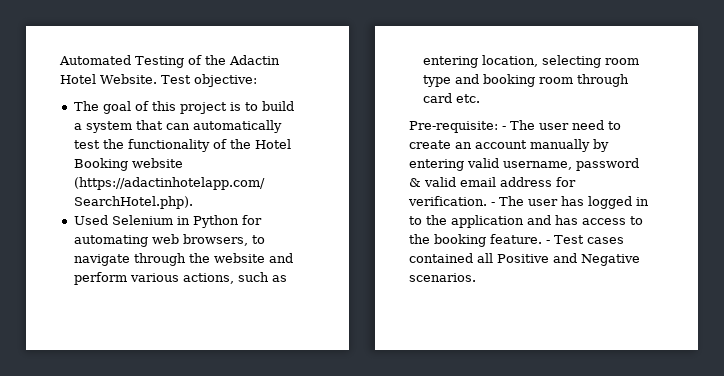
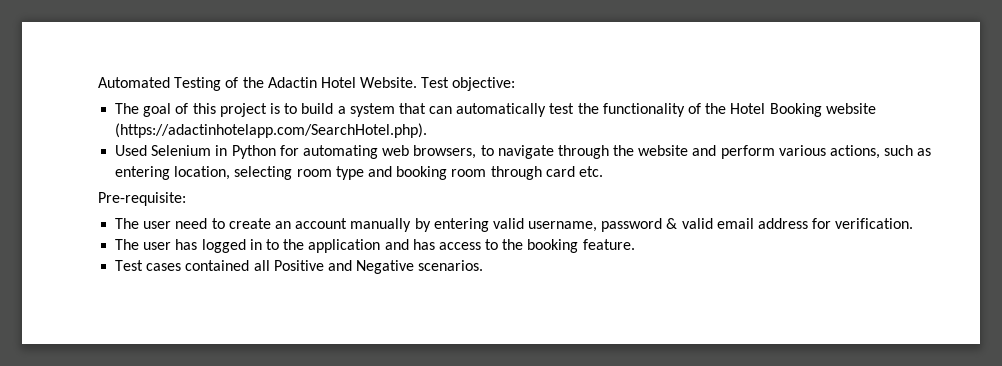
- Pre-requisite: - The user need to create an account manually by entering valid username, password & valid email address for verification. - The user has logged in to the application and has access to the booking feature. - Test cases contained all Positive and Negative scenarios.
+ Pre-requisite:
+ The user need to create an account manually by entering valid username, password & valid email address for verification.
+ The user has logged in to the application and has access to the booking feature.
+ Test cases contained all Positive and Negative scenarios.

